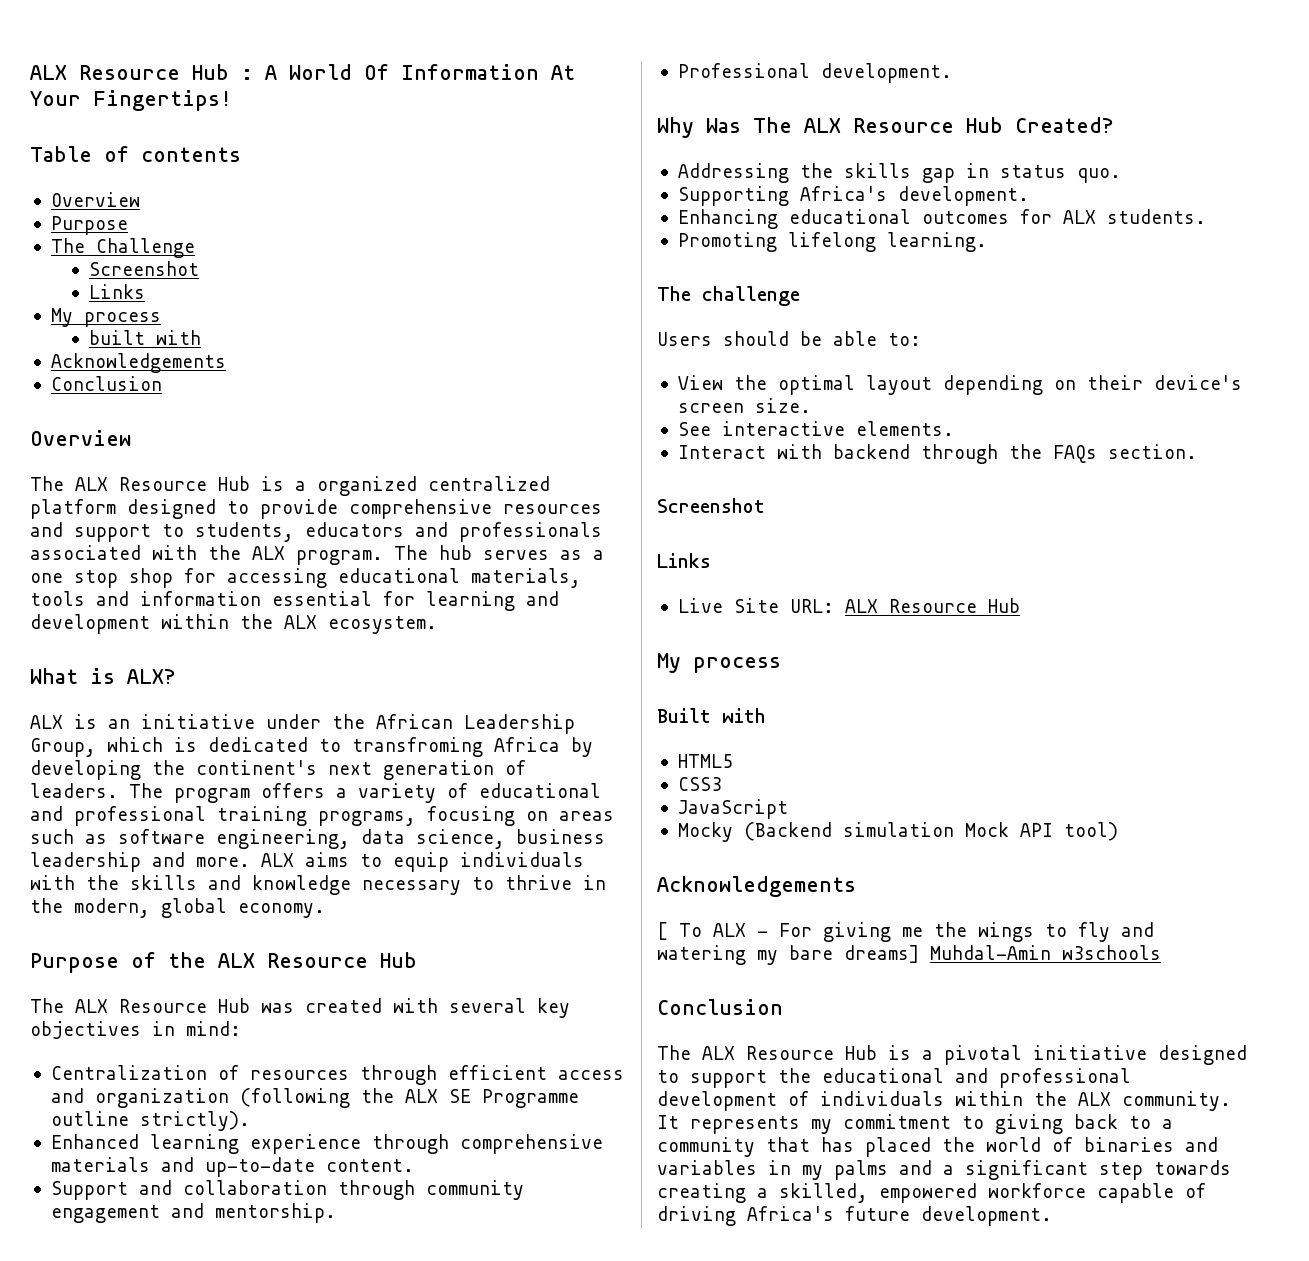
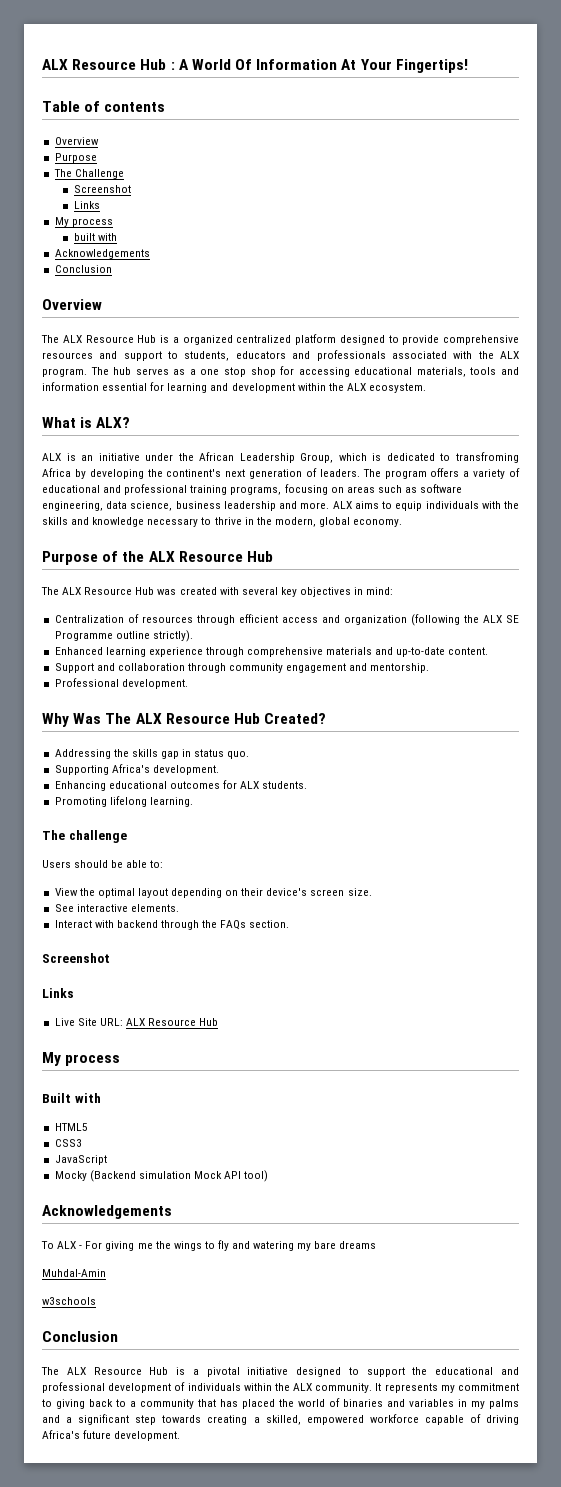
- [ To ALX - For giving me the wings to fly and watering my bare dreams] Muhdal-Amin w3schools
+ To ALX - For giving me the wings to fly and watering my bare dreams
+ Muhdal-Amin
+ w3schools

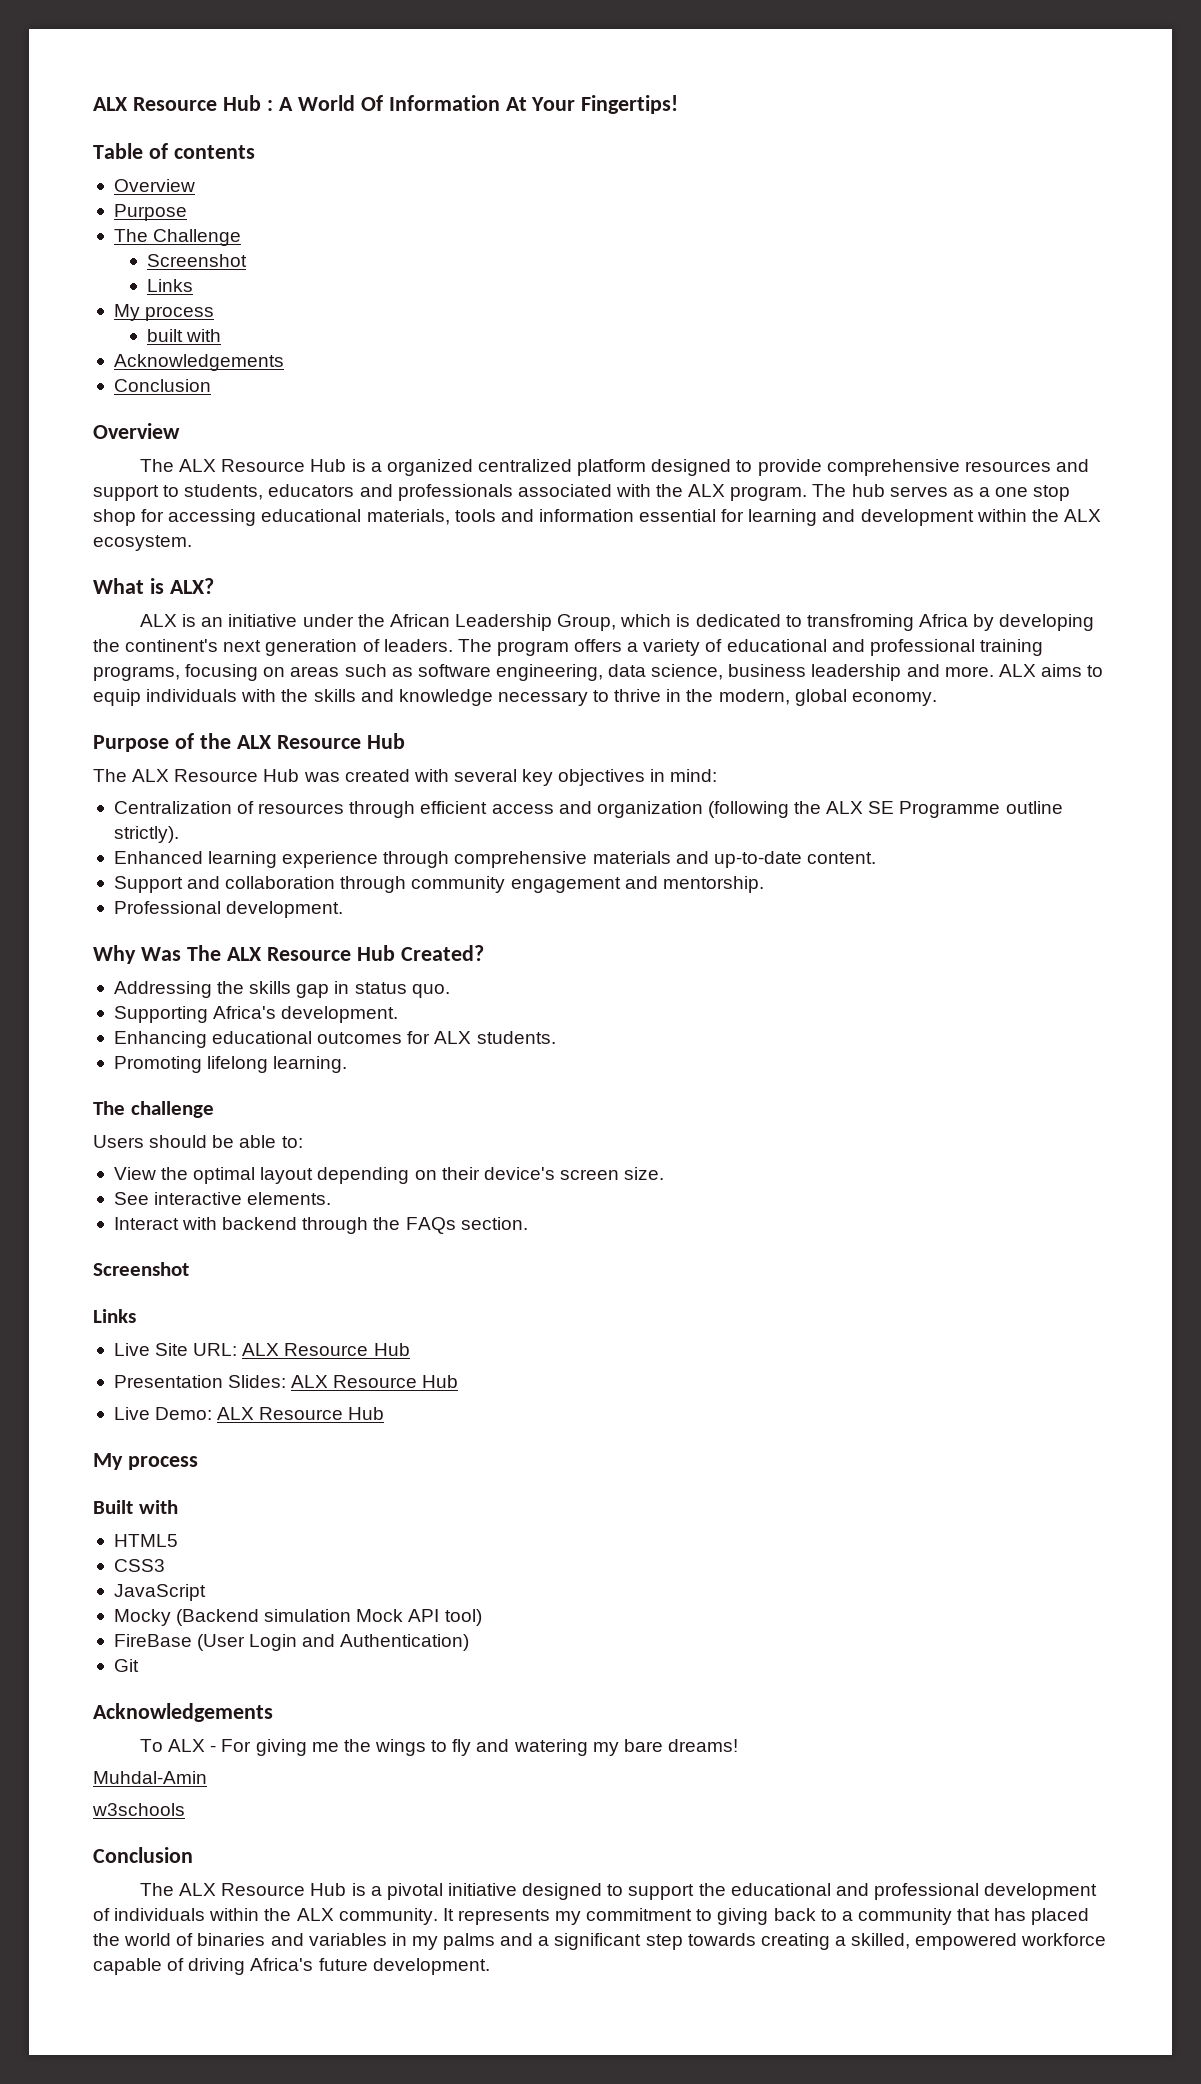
+ Presentation Slides: ALX Resource Hub
+ Live Demo: ALX Resource Hub
+ FireBase (User Login and Authentication)
+ Git
- To ALX - For giving me the wings to fly and watering my bare dreams
+ To ALX - For giving me the wings to fly and watering my bare dreams!

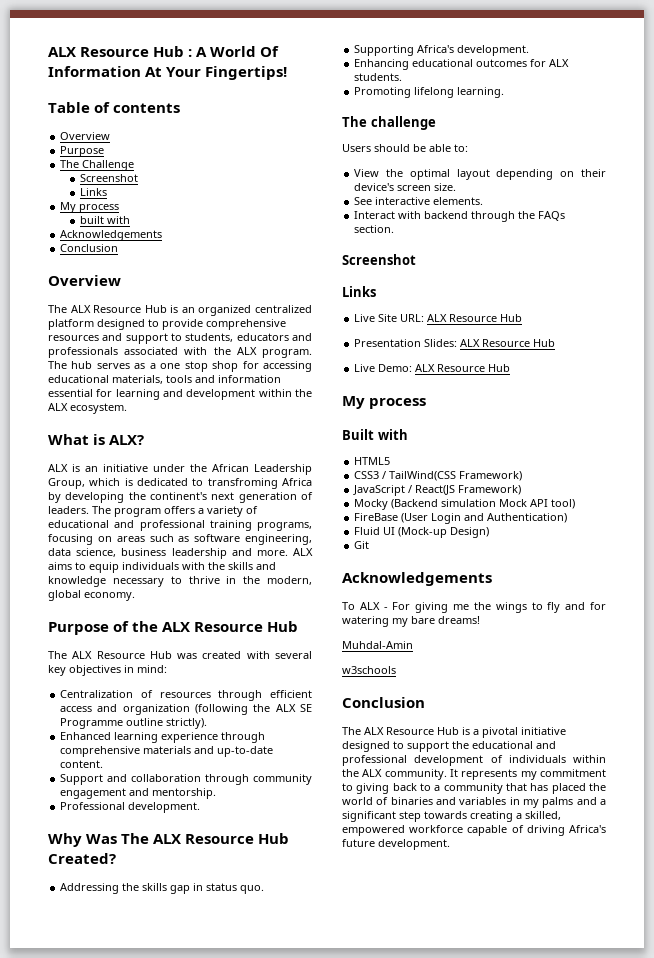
- The ALX Resource Hub is a organized centralized platform designed to provide comprehensive resources and support to students, educators and professionals associated with the ALX program.
+ The ALX Resource Hub is an organized centralized platform designed to provide comprehensive resources and support to students, educators and professionals associated with the ALX program.
- CSS3
- JavaScript
+ CSS3 / TailWind(CSS Framework)
+ JavaScript / React(JS Framework)
+ Fluid UI (Mock-up Design)
- To ALX - For giving me the wings to fly and watering my bare dreams!
+ To ALX - For giving me the wings to fly and for watering my bare dreams!

